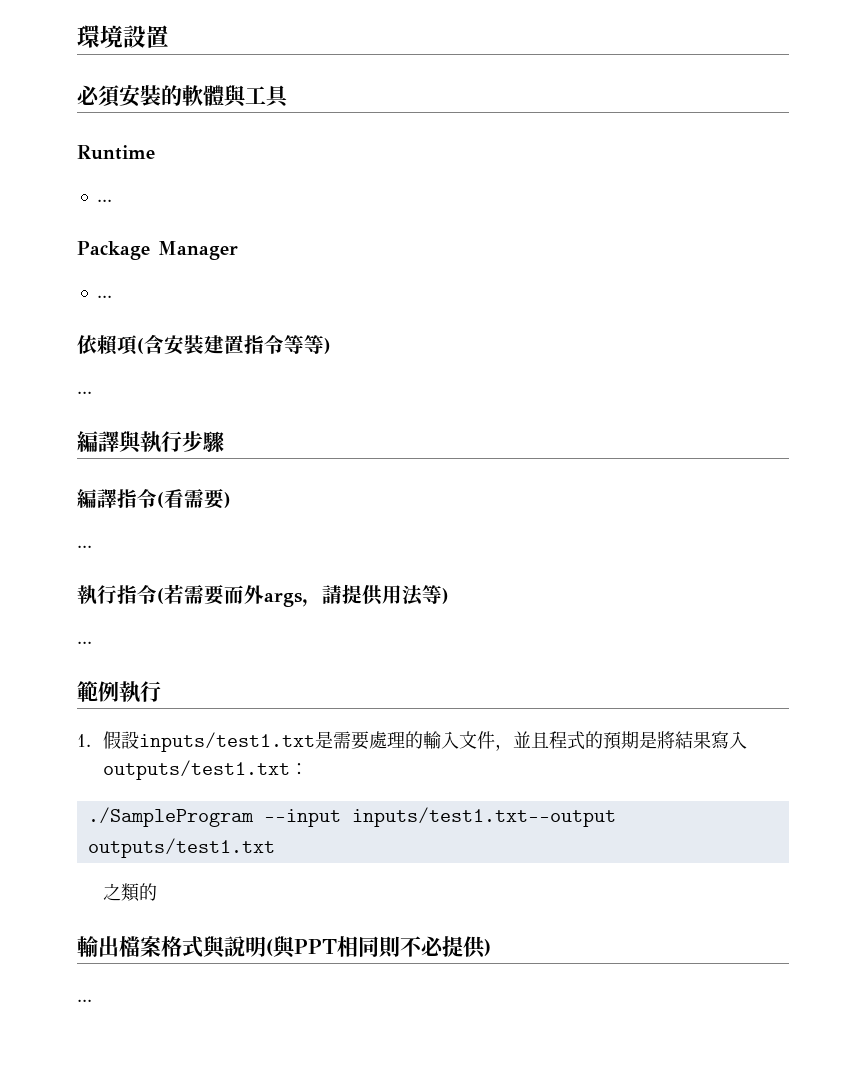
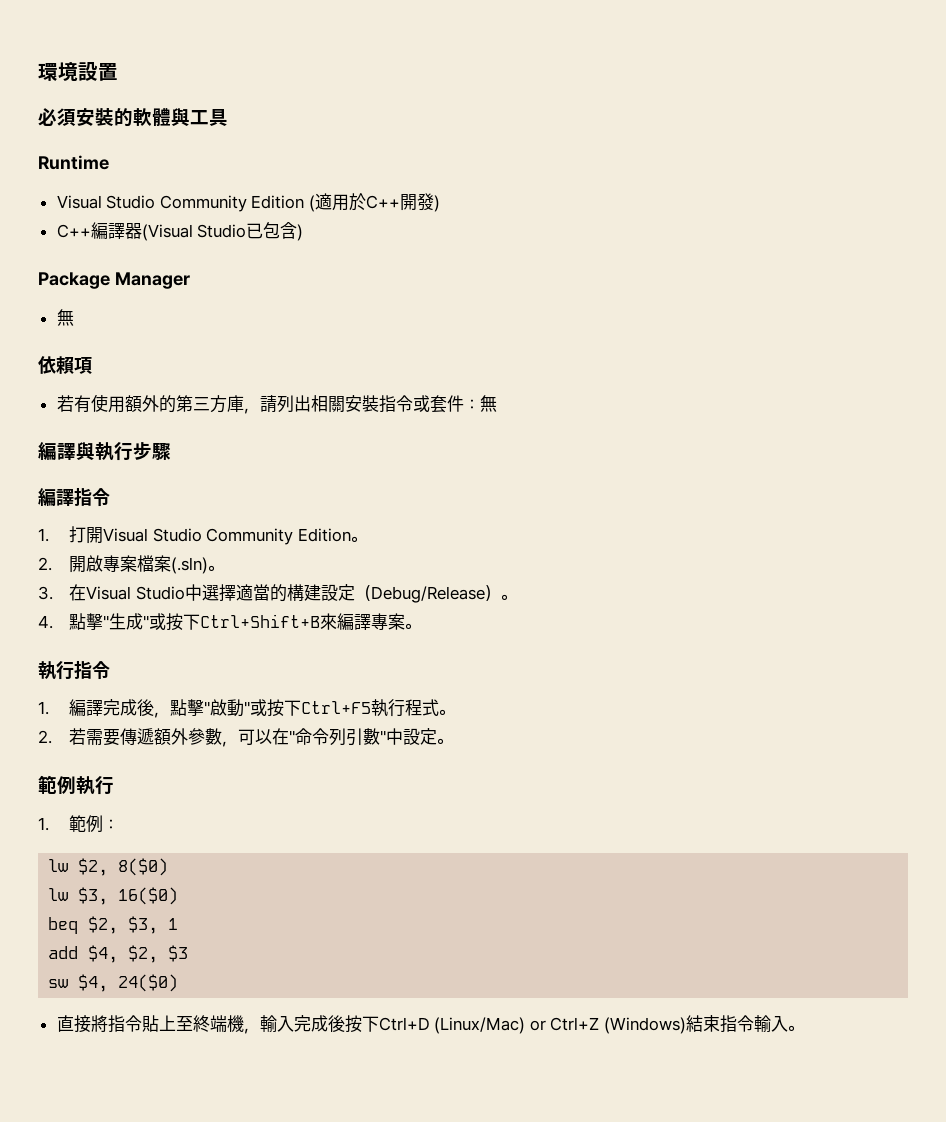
  Runtime
- ...
+ Visual Studio Community Edition (適用於C++開發)
+ C++編譯器(Visual Studio已包含)
  Package Manager
- ...
+ 無
- 依賴項(含安裝建置指令等等)
- ...
+ 依賴項
+ 若有使用額外的第三方庫，請列出相關安裝指令或套件：無
- 編譯指令(看需要)
- ...
- 執行指令(若需要而外args，請提供用法等)
- ...
+ 編譯指令
+ 1.打開Visual Studio Community Edition。
+ 2.開啟專案檔案(.sln)。
+ 3.在Visual Studio中選擇適當的構建設定（Debug/Release）。
+ 4.點擊"生成"或按下Ctrl+Shift+B來編譯專案。
+ 執行指令
+ 1.編譯完成後，點擊"啟動"或按下Ctrl+F5執行程式。
+ 2.若需要傳遞額外參數，可以在"命令列引數"中設定。
  範例執行
- 1.假設inputs/test1.txt是需要處理的輸入文件，並且程式的預期是將結果寫入outputs/test1.txt：
- ./SampleProgram --input inputs/test1.txt--output outputs/test1.txt
- 之類的
- 輸出檔案格式與說明(與PPT相同則不必提供)
- ...
+ 1.範例：
+ lw $2, 8($0)
+ lw $3, 16($0)
+ beq $2, $3, 1
+ add $4, $2, $3
+ sw $4, 24($0)
+ 直接將指令貼上至終端機，輸入完成後按下Ctrl+D (Linux/Mac) or Ctrl+Z (Windows)結束指令輸入。

